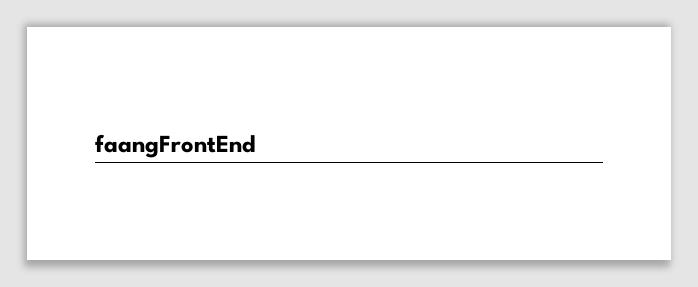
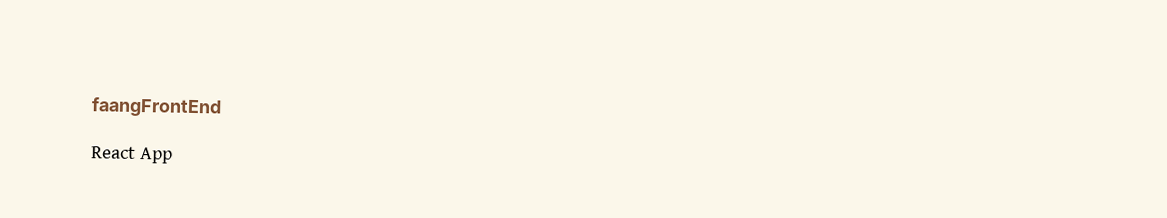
+ React App

